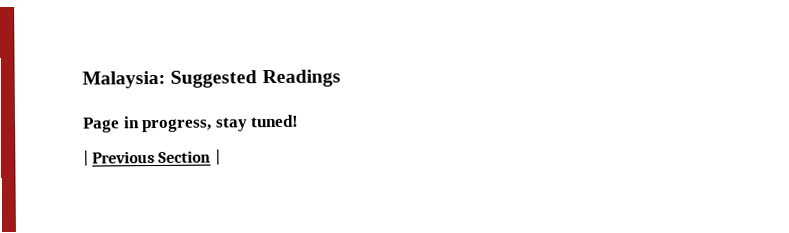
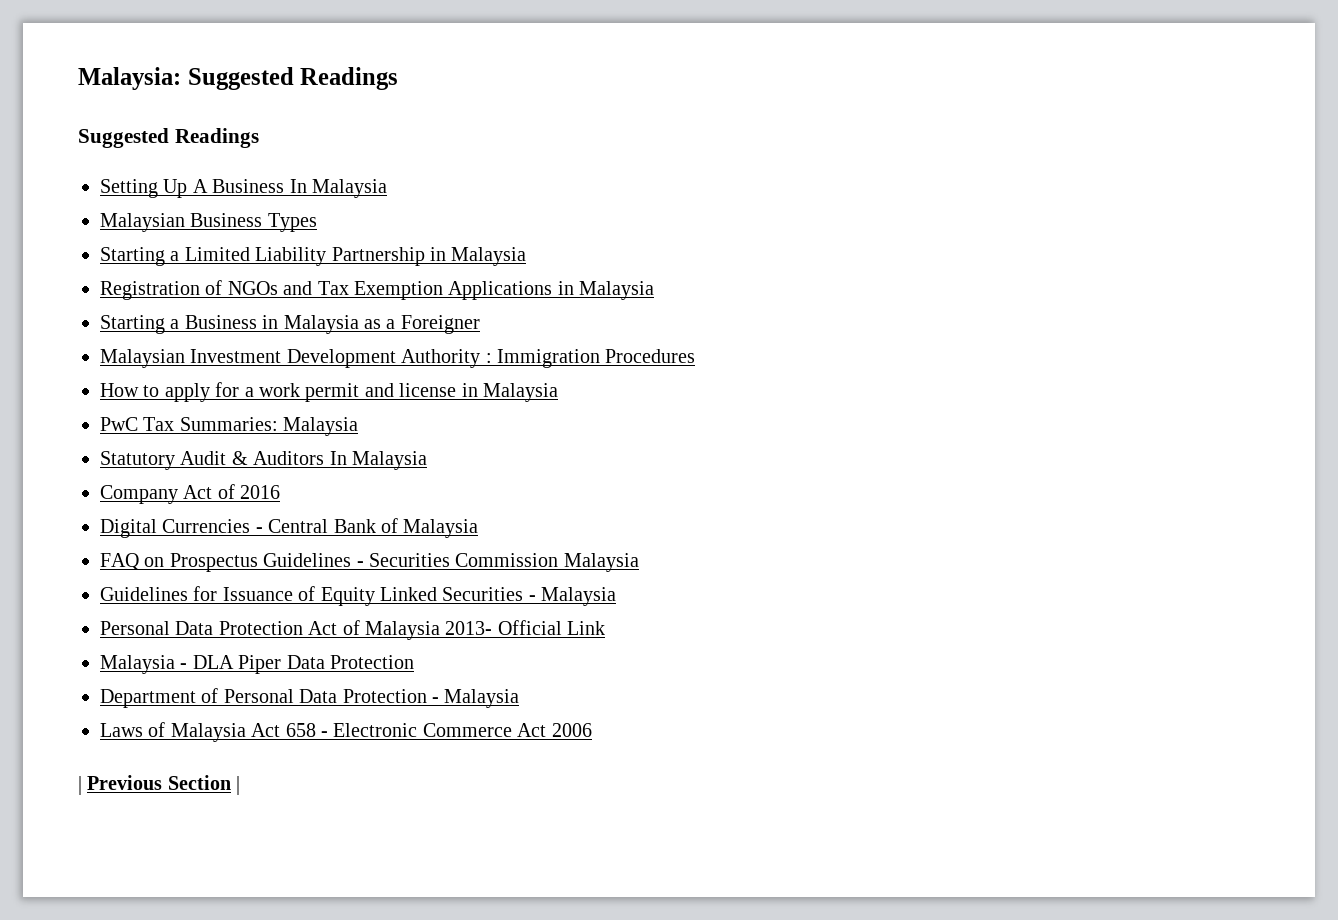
  Malaysia: Suggested Readings
- Page in progress, stay tuned!
+ Suggested Readings
+ Setting Up A Business In Malaysia
+ Malaysian Business Types
+ Starting a Limited Liability Partnership in Malaysia
+ Registration of NGOs and Tax Exemption Applications in Malaysia
+ Starting a Business in Malaysia as a Foreigner
+ Malaysian Investment Development Authority : Immigration Procedures
+ How to apply for a work permit and license in Malaysia
+ PwC Tax Summaries: Malaysia
+ Statutory Audit & Auditors In Malaysia
+ Company Act of 2016
+ Digital Currencies - Central Bank of Malaysia
+ FAQ on Prospectus Guidelines - Securities Commission Malaysia
+ Guidelines for Issuance of Equity Linked Securities - Malaysia
+ Personal Data Protection Act of Malaysia 2013- Official Link
+ Malaysia - DLA Piper Data Protection
+ Department of Personal Data Protection - Malaysia
+ Laws of Malaysia Act 658 - Electronic Commerce Act 2006

